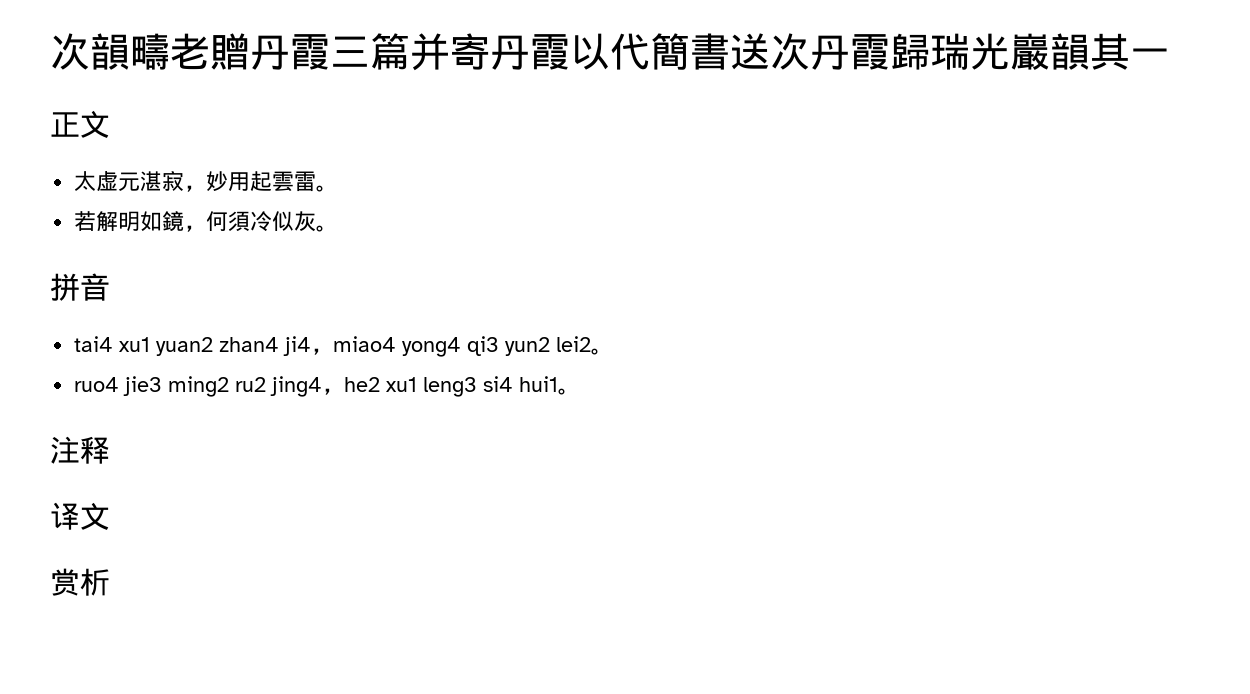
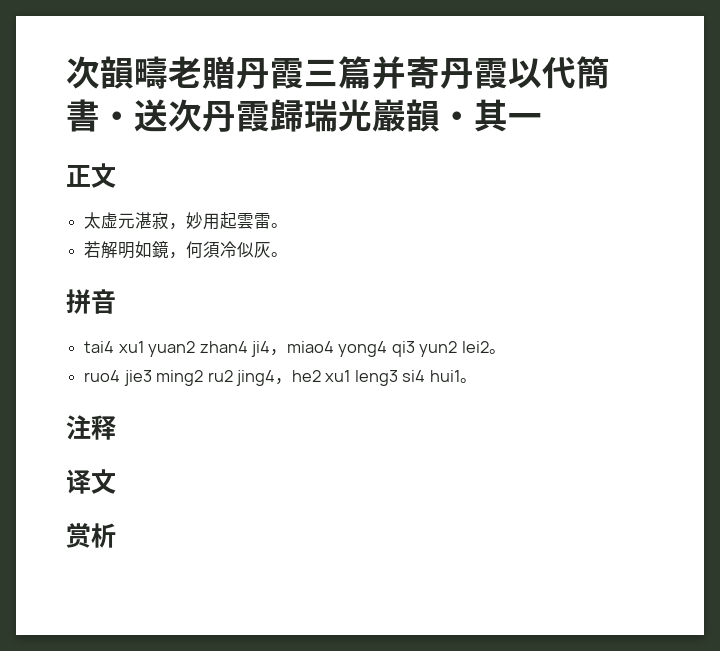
- 次韻疇老贈丹霞三篇并寄丹霞以代簡書送次丹霞歸瑞光巖韻其一
+ 次韻疇老贈丹霞三篇并寄丹霞以代簡書・送次丹霞歸瑞光巖韻・其一

